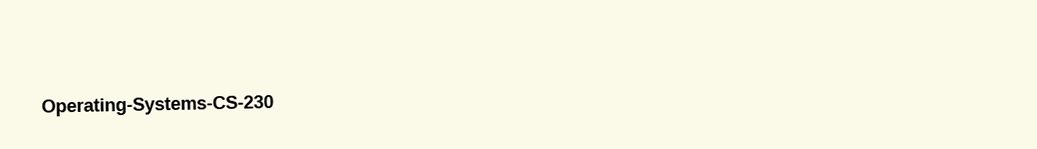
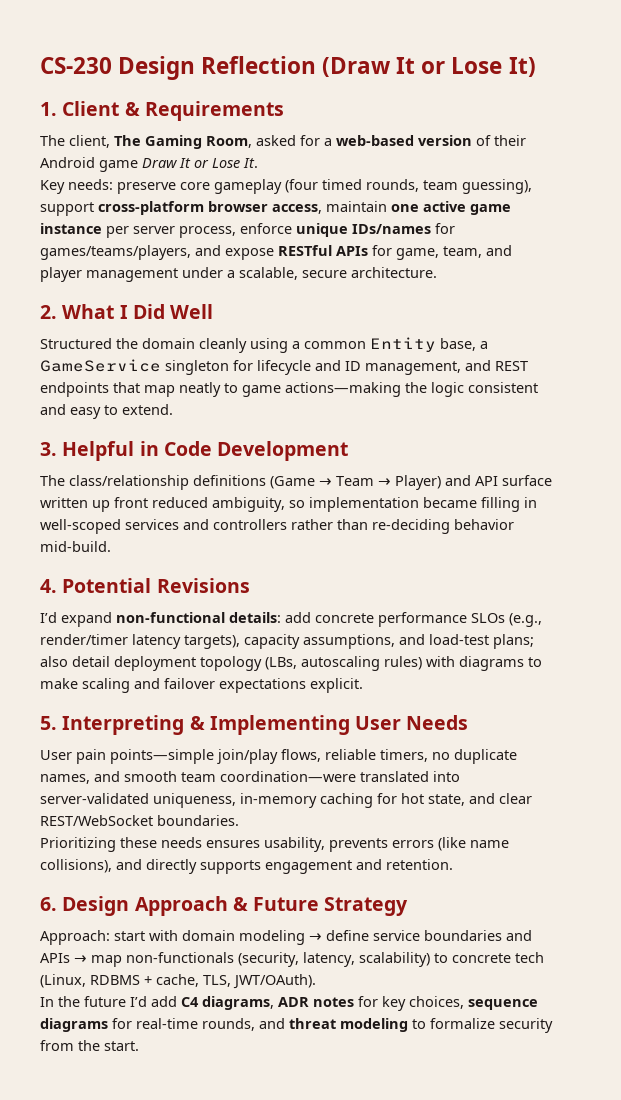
- Operating-Systems-CS-230
+ CS-230 Design Reflection (Draw It or Lose It)
+ 1. Client & Requirements
+ The client, The Gaming Room, asked for a web-based version of their Android game Draw It or Lose It.
+ Key needs: preserve core gameplay (four timed rounds, team guessing), support cross-platform browser access, maintain one active game instance per server process, enforce unique IDs/names for games/teams/players, and expose RESTful APIs for game, team, and player management under a scalable, secure architecture.
+ 2. What I Did Well
+ Structured the domain cleanly using a common Entity base, a GameService singleton for lifecycle and ID management, and REST endpoints that map neatly to game actions—making the logic consistent and easy to extend.
+ 3. Helpful in Code Development
+ The class/relationship definitions (Game → Team → Player) and API surface written up front reduced ambiguity, so implementation became filling in well-scoped services and controllers rather than re-deciding behavior mid-build.
+ 4. Potential Revisions
+ I’d expand non-functional details: add concrete performance SLOs (e.g., render/timer latency targets), capacity assumptions, and load-test plans; also detail deployment topology (LBs, autoscaling rules) with diagrams to make scaling and failover expectations explicit.
+ 5. Interpreting & Implementing User Needs
+ User pain points—simple join/play flows, reliable timers, no duplicate names, and smooth team coordination—were translated into server-validated uniqueness, in-memory caching for hot state, and clear REST/WebSocket boundaries.
+ Prioritizing these needs ensures usability, prevents errors (like name collisions), and directly supports engagement and retention.
+ 6. Design Approach & Future Strategy
+ Approach: start with domain modeling → define service boundaries and APIs → map non-functionals (security, latency, scalability) to concrete tech (Linux, RDBMS + cache, TLS, JWT/OAuth).
+ In the future I’d add C4 diagrams, ADR notes for key choices, sequence diagrams for real-time rounds, and threat modeling to formalize security from the start.

